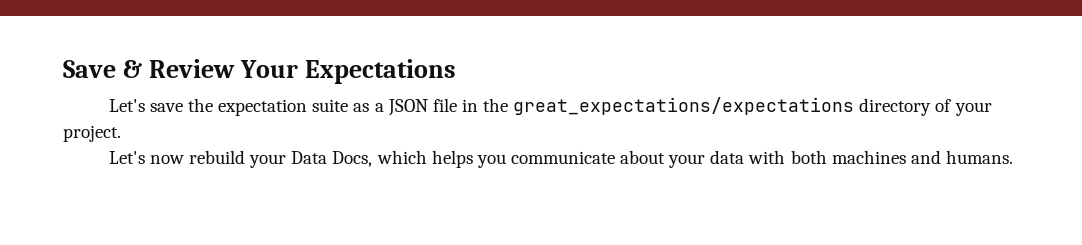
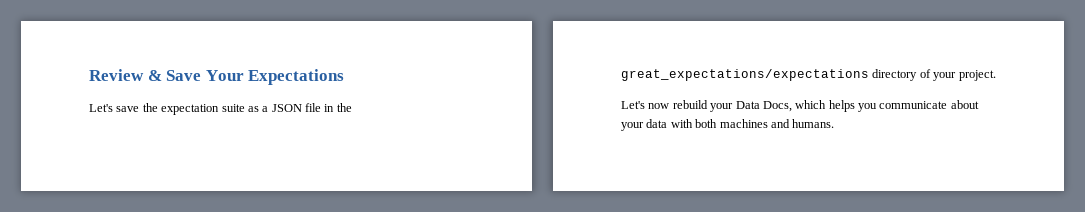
- Save & Review Your Expectations
+ Review & Save Your Expectations

